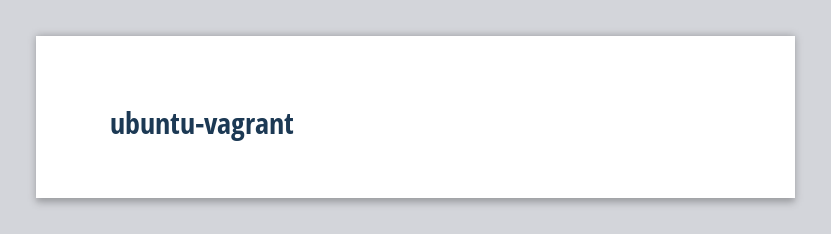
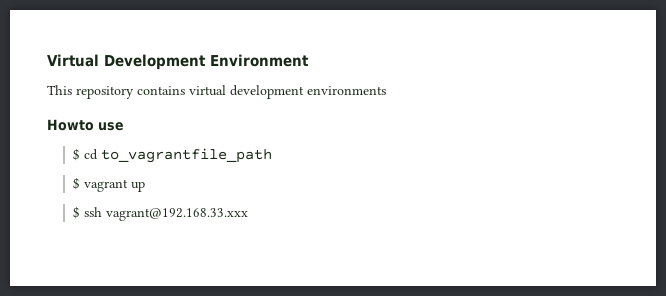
- ubuntu-vagrant
+ Virtual Development Environment
+ This repository contains virtual development environments
+ Howto use
+ $ cd to_vagrantfile_path
+ $ vagrant up
+ $ ssh vagrant@192.168.33.xxx

